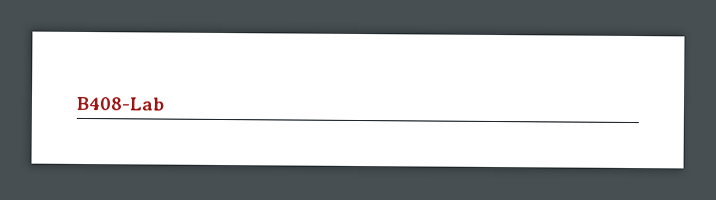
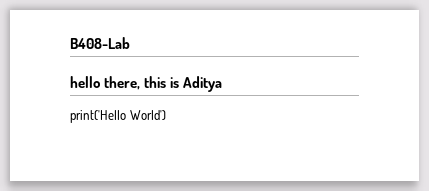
+ hello there, this is Aditya
+ print('Hello World')

